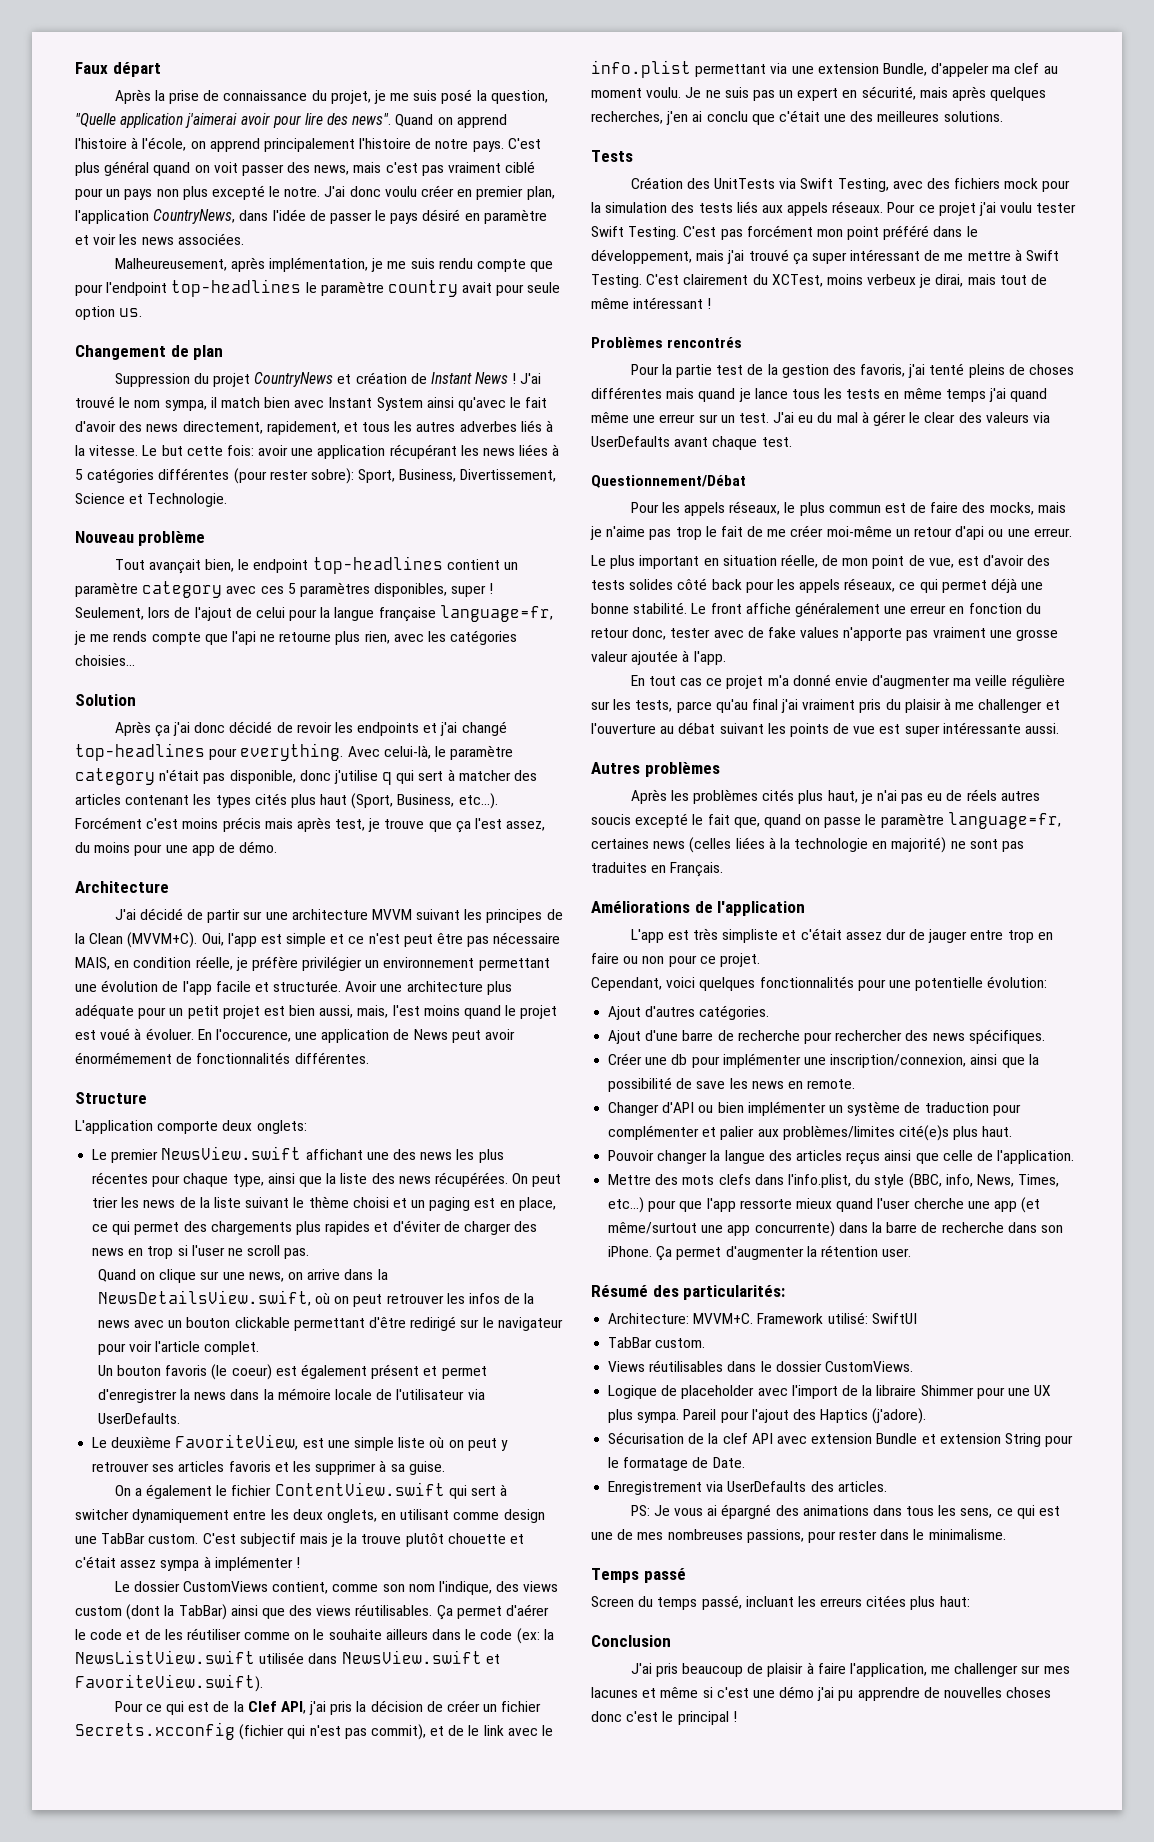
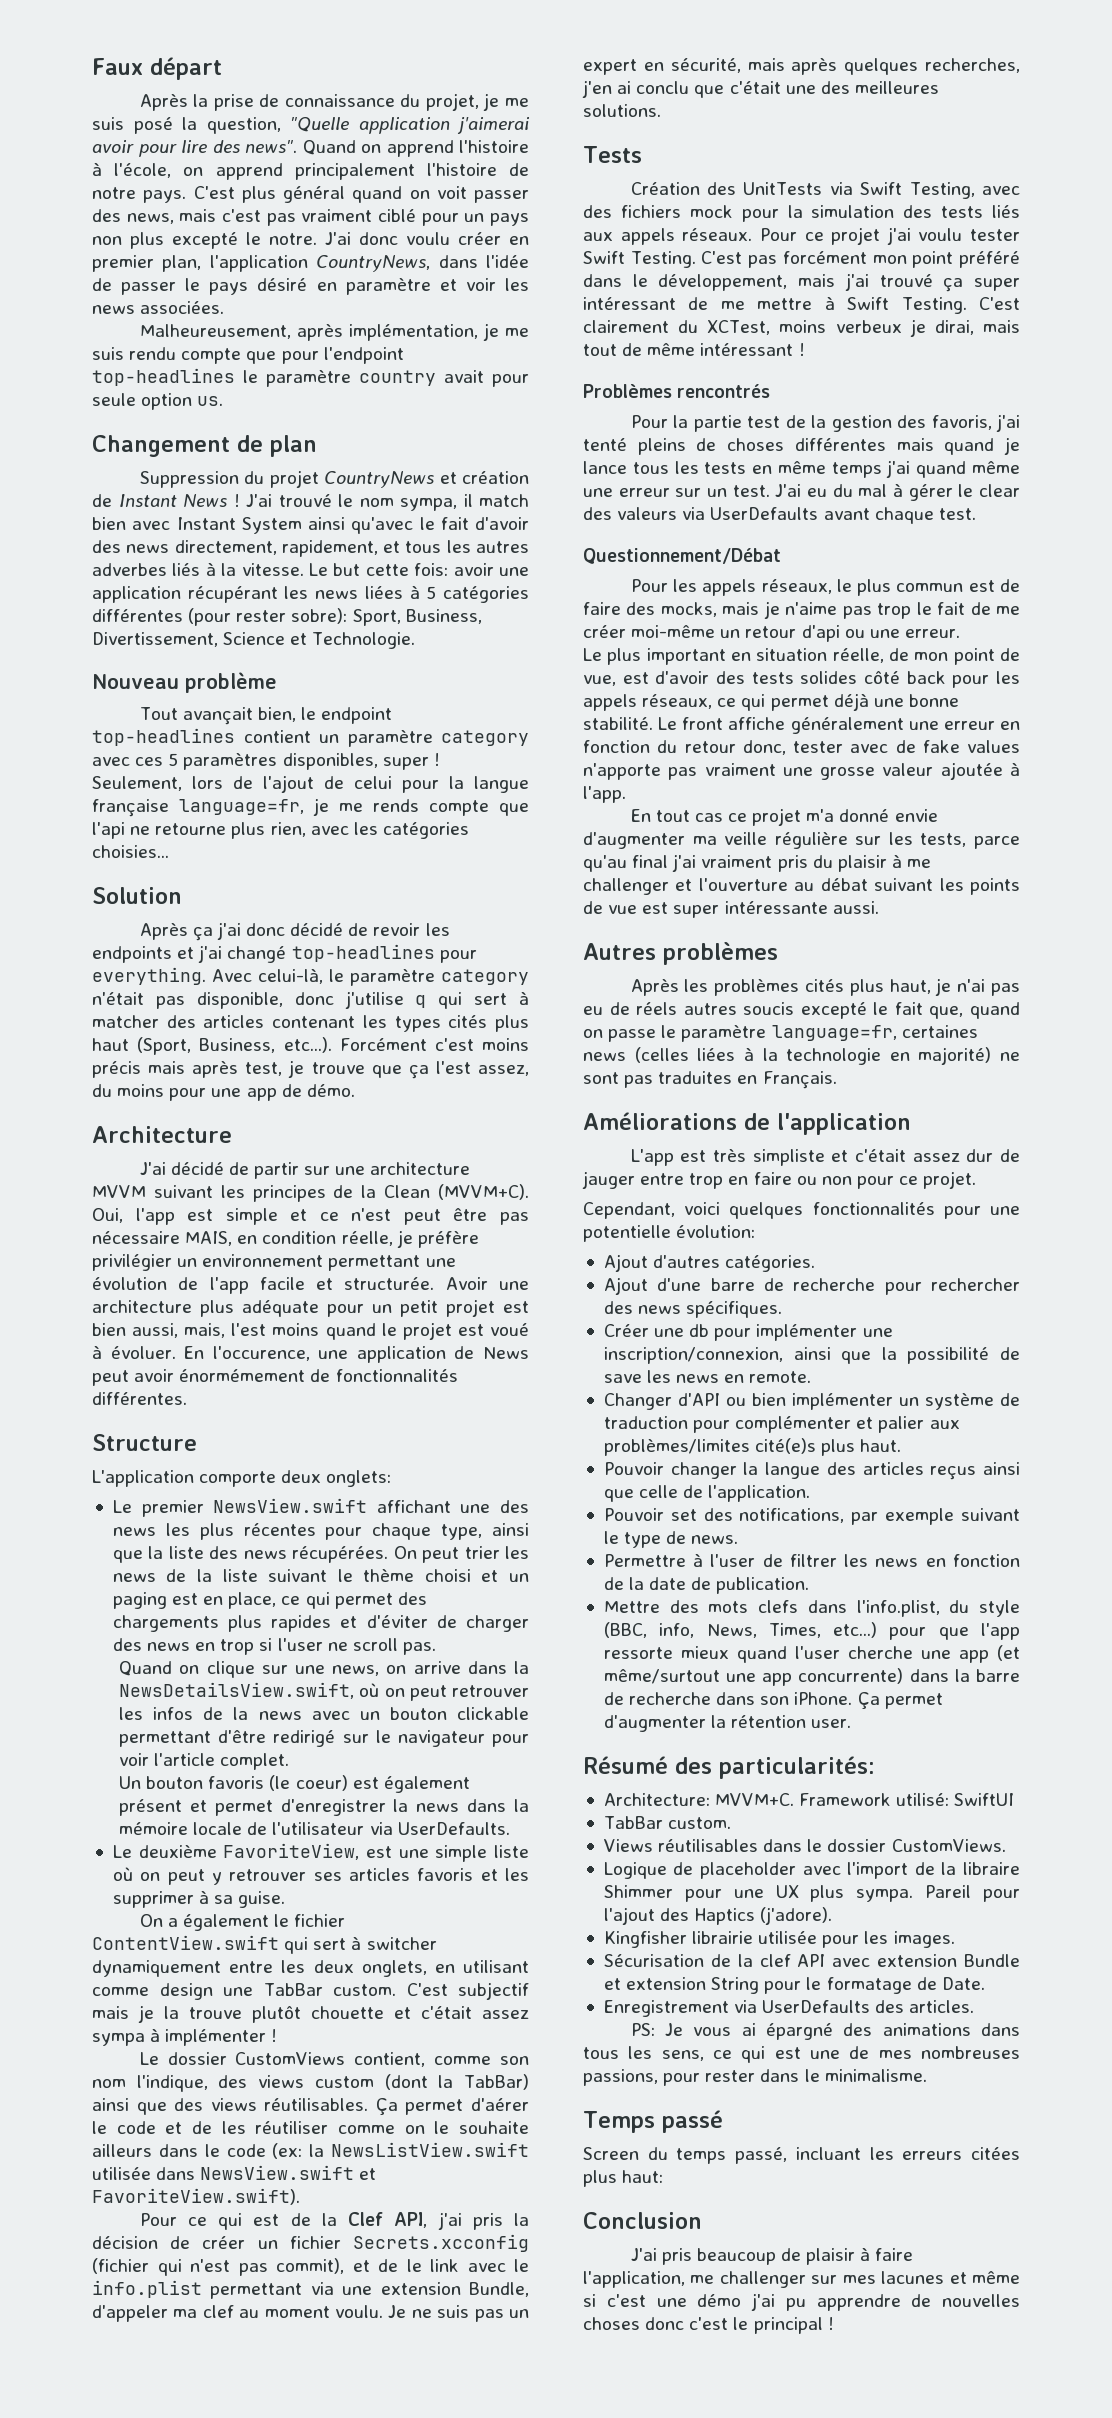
+ Pouvoir set des notifications, par exemple suivant le type de news.
+ Permettre à l'user de filtrer les news en fonction de la date de publication.
+ Kingfisher librairie utilisée pour les images.

